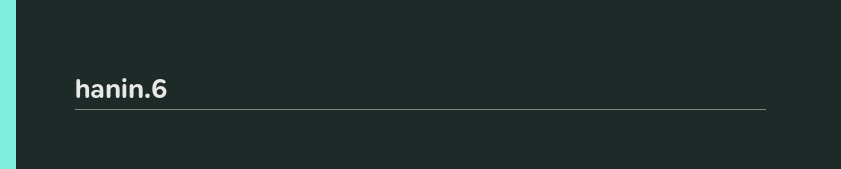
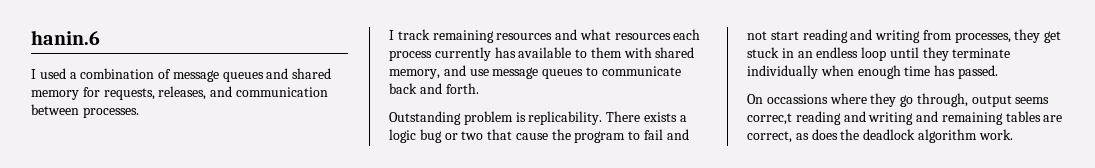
+ I used a combination of message queues and shared memory for requests, releases, and communication between processes.
+ I track remaining resources and what resources each process currently has available to them with shared memory, and use message queues to communicate back and forth.
+ Outstanding problem is replicability. There exists a logic bug or two that cause the program to fail and not start reading and writing from processes, they get stuck in an endless loop until they terminate individually when enough time has passed.
+ On occassions where they go through, output seems correc,t reading and writing and remaining tables are correct, as does the deadlock algorithm work.

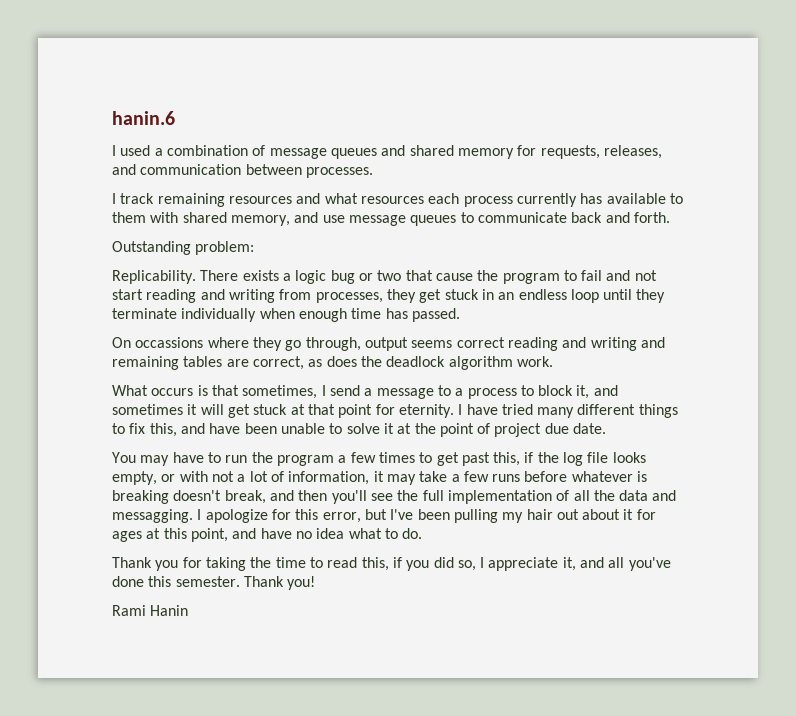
- Outstanding problem is replicability.
+ Outstanding problem:
+ Replicability.
- On occassions where they go through, output seems correc,t reading and writing and remaining tables are correct, as does the deadlock algorithm work.
+ On occassions where they go through, output seems correct reading and writing and remaining tables are correct, as does the deadlock algorithm work.
+ What occurs is that sometimes, I send a message to a process to block it, and sometimes it will get stuck at that point for eternity. I have tried many different things to fix this, and have been unable to solve it at the point of project due date.
+ You may have to run the program a few times to get past this, if the log file looks empty, or with not a lot of information, it may take a few runs before whatever is breaking doesn't break, and then you'll see the full implementation of all the data and messagging. I apologize for this error, but I've been pulling my hair out about it for ages at this point, and have no idea what to do.
+ Thank you for taking the time to read this, if you did so, I appreciate it, and all you've done this semester. Thank you!
+ Rami Hanin

